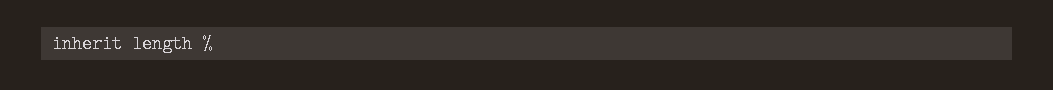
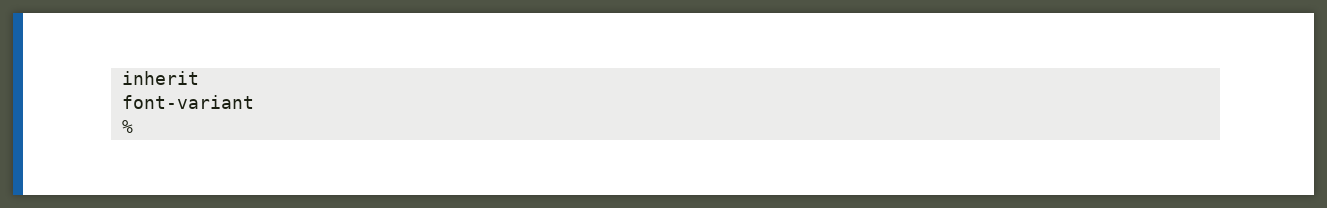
- inherit length %
+ inherit
+ font-variant
+ %

